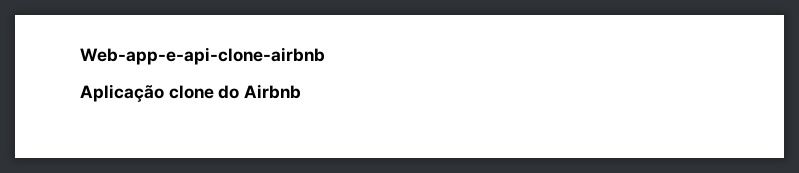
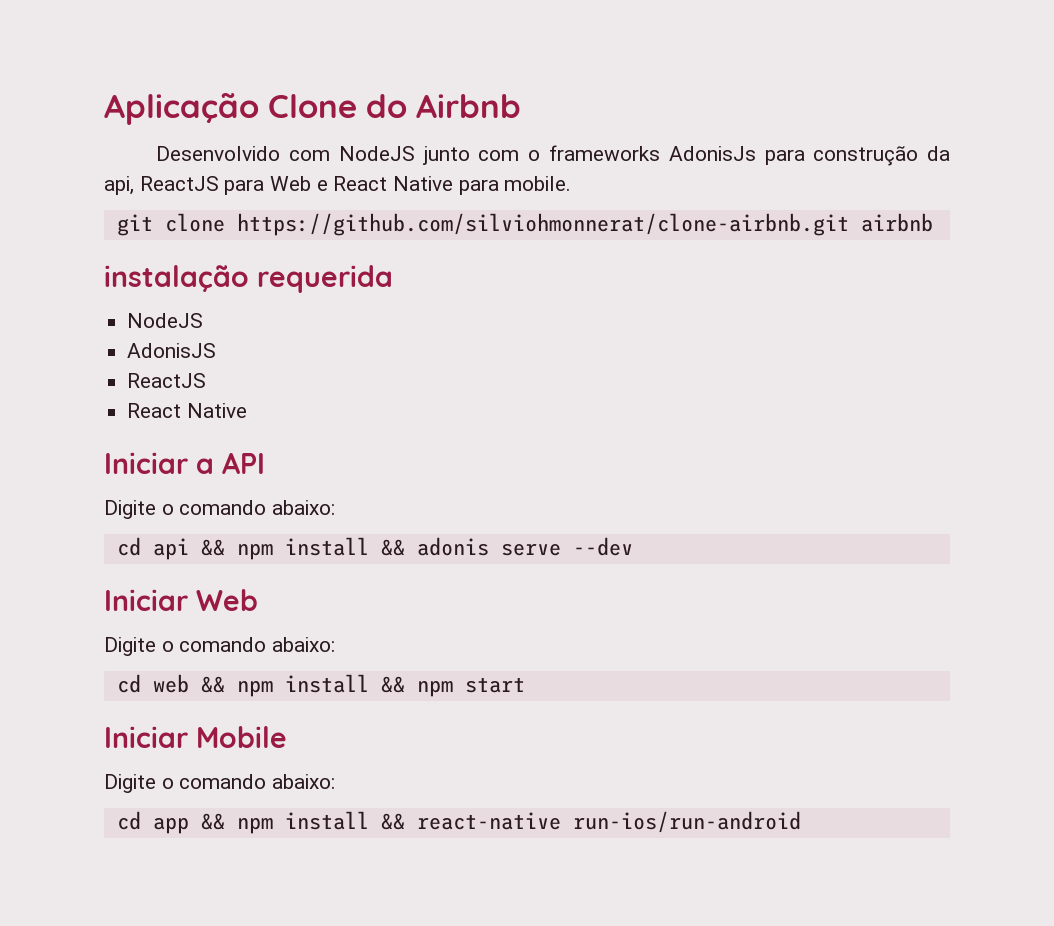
- Web-app-e-api-clone-airbnb
- Aplicação clone do Airbnb
+ Aplicação Clone do Airbnb
+ Desenvolvido com NodeJS junto com o frameworks AdonisJs para construção da api, ReactJS para Web e React Native para mobile.
+ git clone https://github.com/silviohmonnerat/clone-airbnb.git airbnb
+ instalação requerida
+ NodeJS
+ AdonisJS
+ ReactJS
+ React Native
+ Iniciar a API
+ Digite o comando abaixo:
+ cd api && npm install && adonis serve --dev
+ Iniciar Web
+ Digite o comando abaixo:
+ cd web && npm install && npm start
+ Iniciar Mobile
+ Digite o comando abaixo:
+ cd app && npm install && react-native run-ios/run-android

